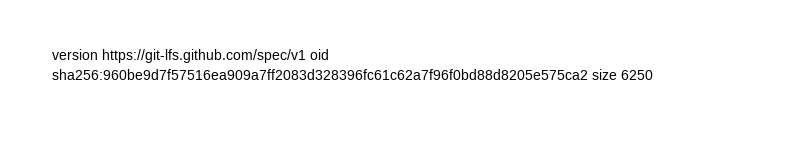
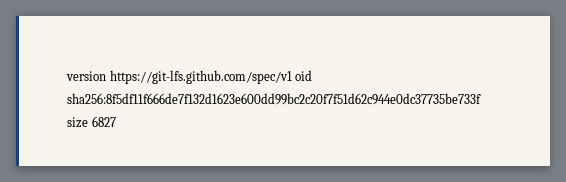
- version https://git-lfs.github.com/spec/v1 oid sha256:960be9d7f57516ea909a7ff2083d328396fc61c62a7f96f0bd88d8205e575ca2 size 6250
+ version https://git-lfs.github.com/spec/v1 oid sha256:8f5df11f666de7f132d1623e600dd99bc2c20f7f51d62c944e0dc37735be733f size 6827

